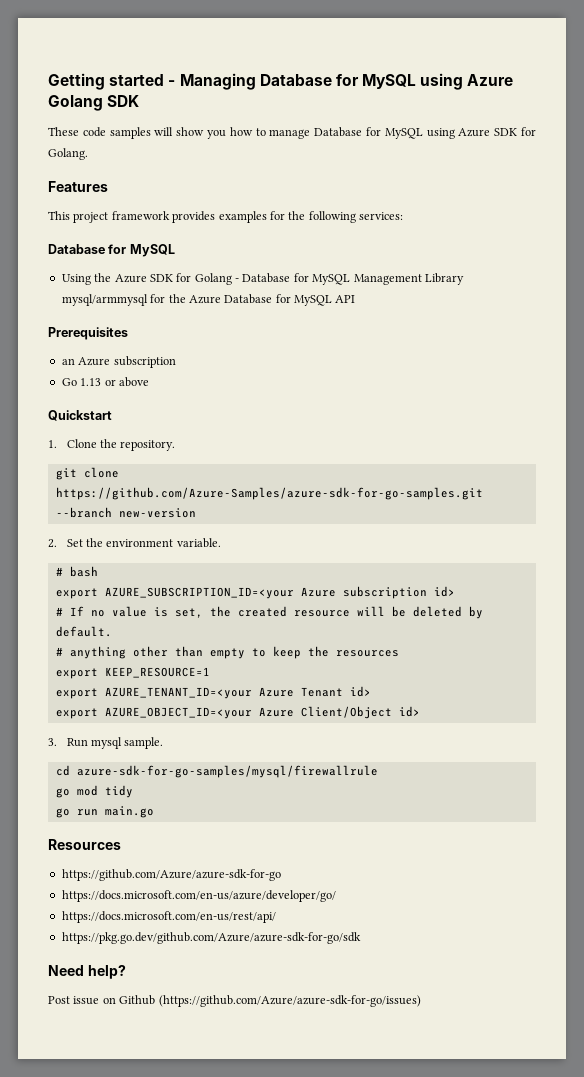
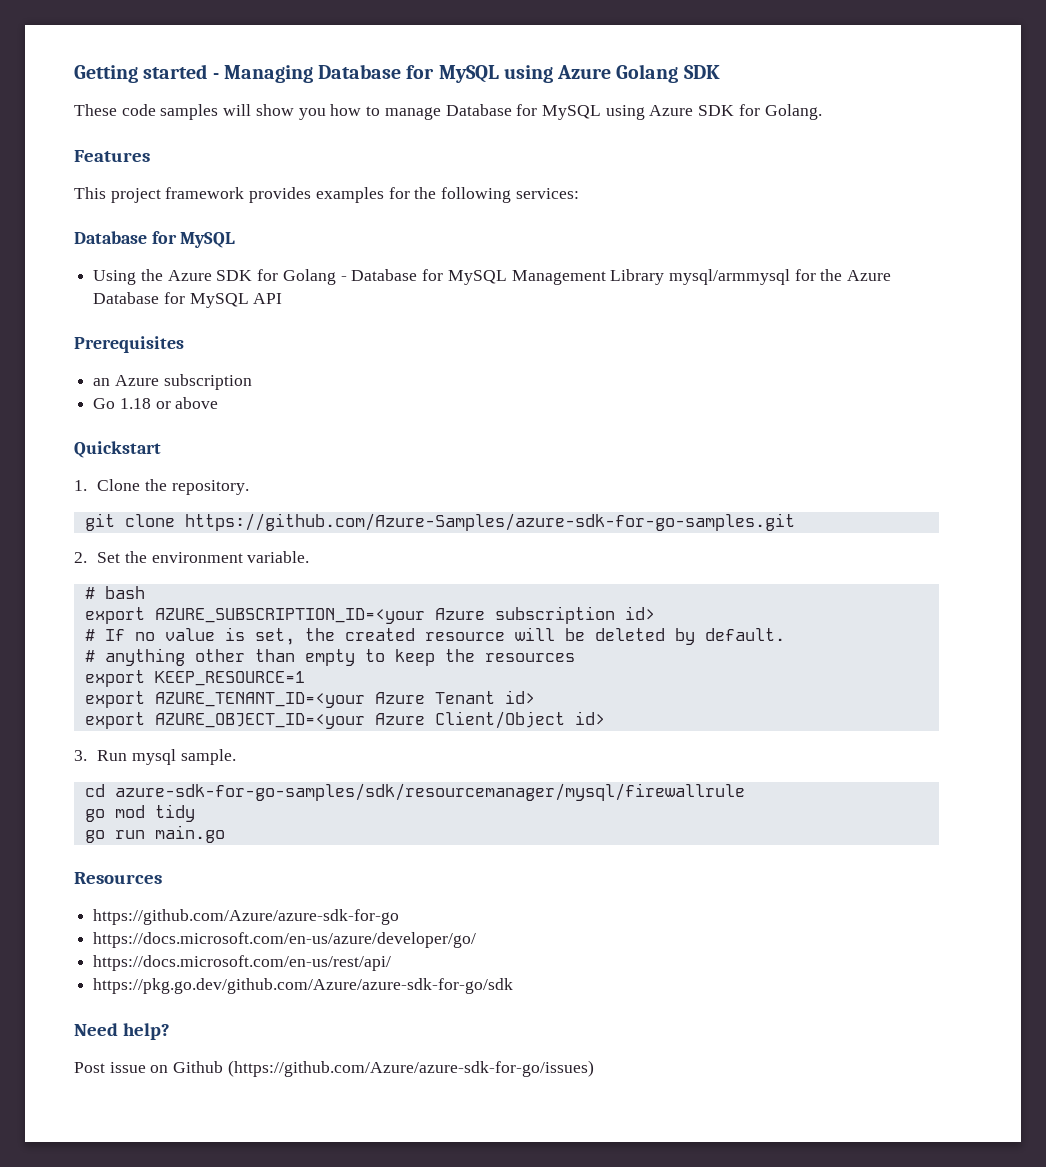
- Go 1.13 or above
+ Go 1.18 or above
- git clone https://github.com/Azure-Samples/azure-sdk-for-go-samples.git --branch new-version
+ git clone https://github.com/Azure-Samples/azure-sdk-for-go-samples.git
- cd azure-sdk-for-go-samples/mysql/firewallrule
+ cd azure-sdk-for-go-samples/sdk/resourcemanager/mysql/firewallrule

